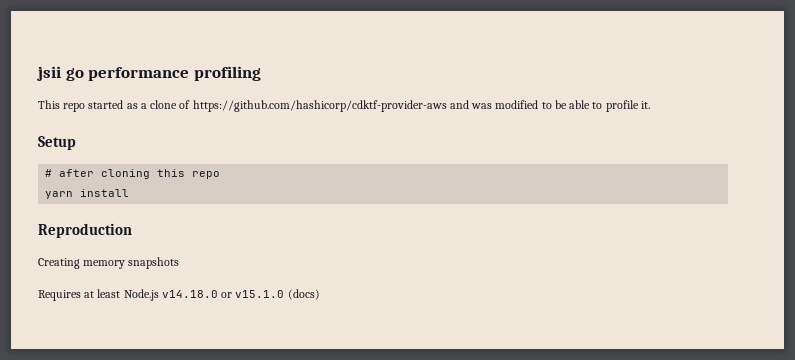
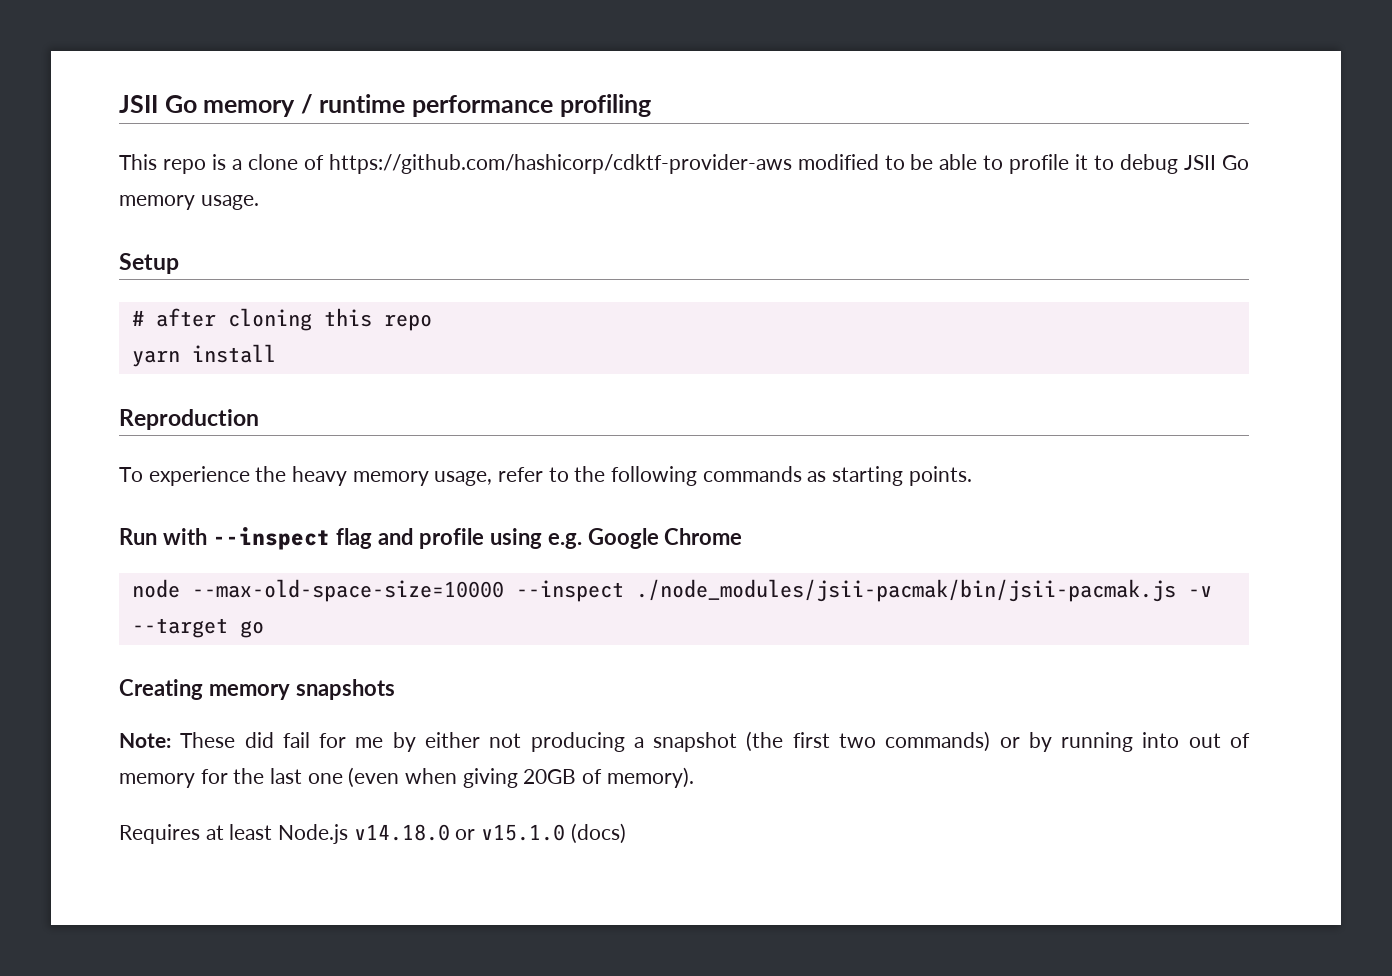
- jsii go performance profiling
+ JSII Go memory / runtime performance profiling
- This repo started as a clone of https://github.com/hashicorp/cdktf-provider-aws and was modified to be able to profile it.
+ This repo is a clone of https://github.com/hashicorp/cdktf-provider-aws modified to be able to profile it to debug JSII Go memory usage.
+ To experience the heavy memory usage, refer to the following commands as starting points.
+ Run with --inspect flag and profile using e.g. Google Chrome
+ node --max-old-space-size=10000 --inspect ./node_modules/jsii-pacmak/bin/jsii-pacmak.js -v --target go
  Creating memory snapshots
+ Note: These did fail for me by either not producing a snapshot (the first two commands) or by running into out of memory for the last one (even when giving 20GB of memory).

